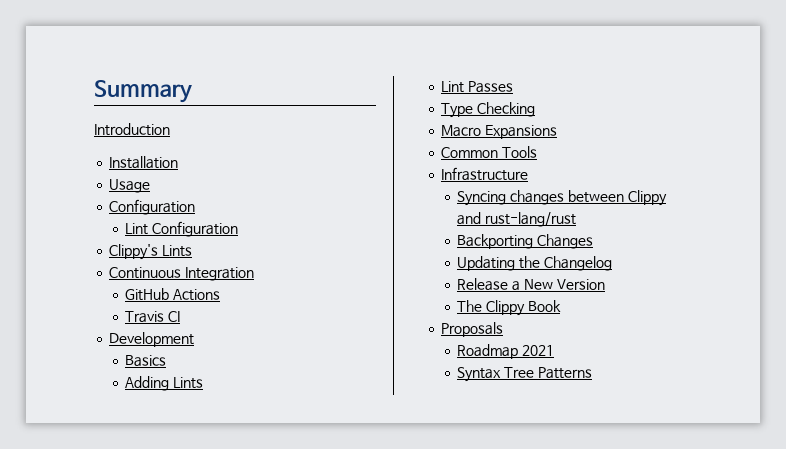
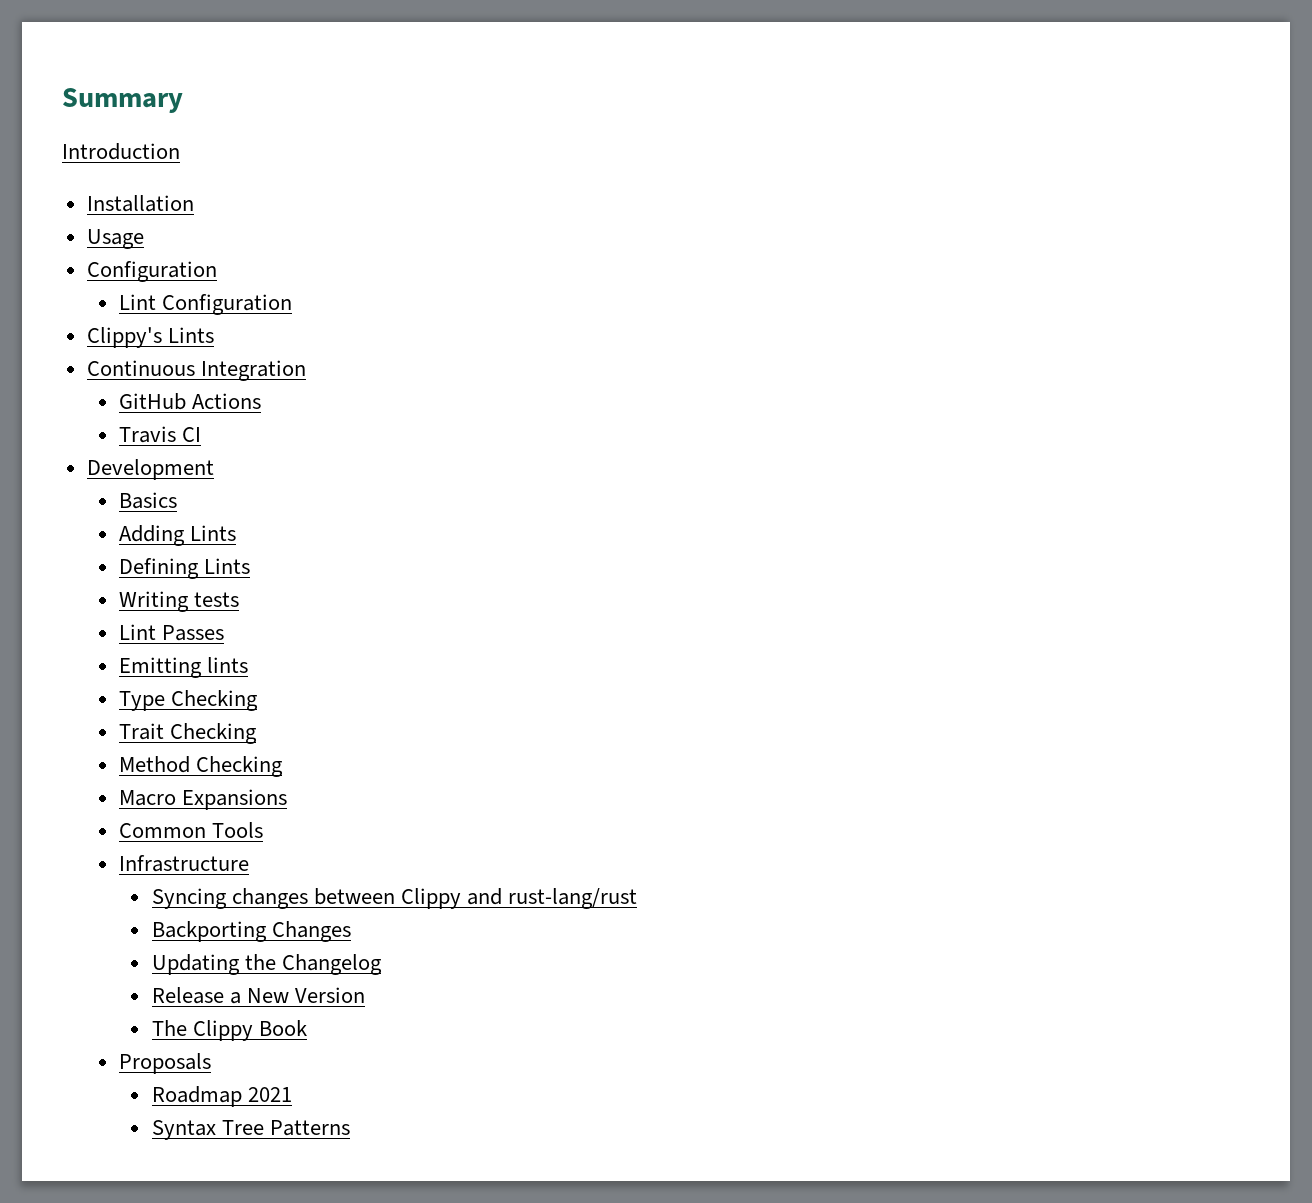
+ Defining Lints
+ Writing tests
+ Emitting lints
+ Trait Checking
+ Method Checking

